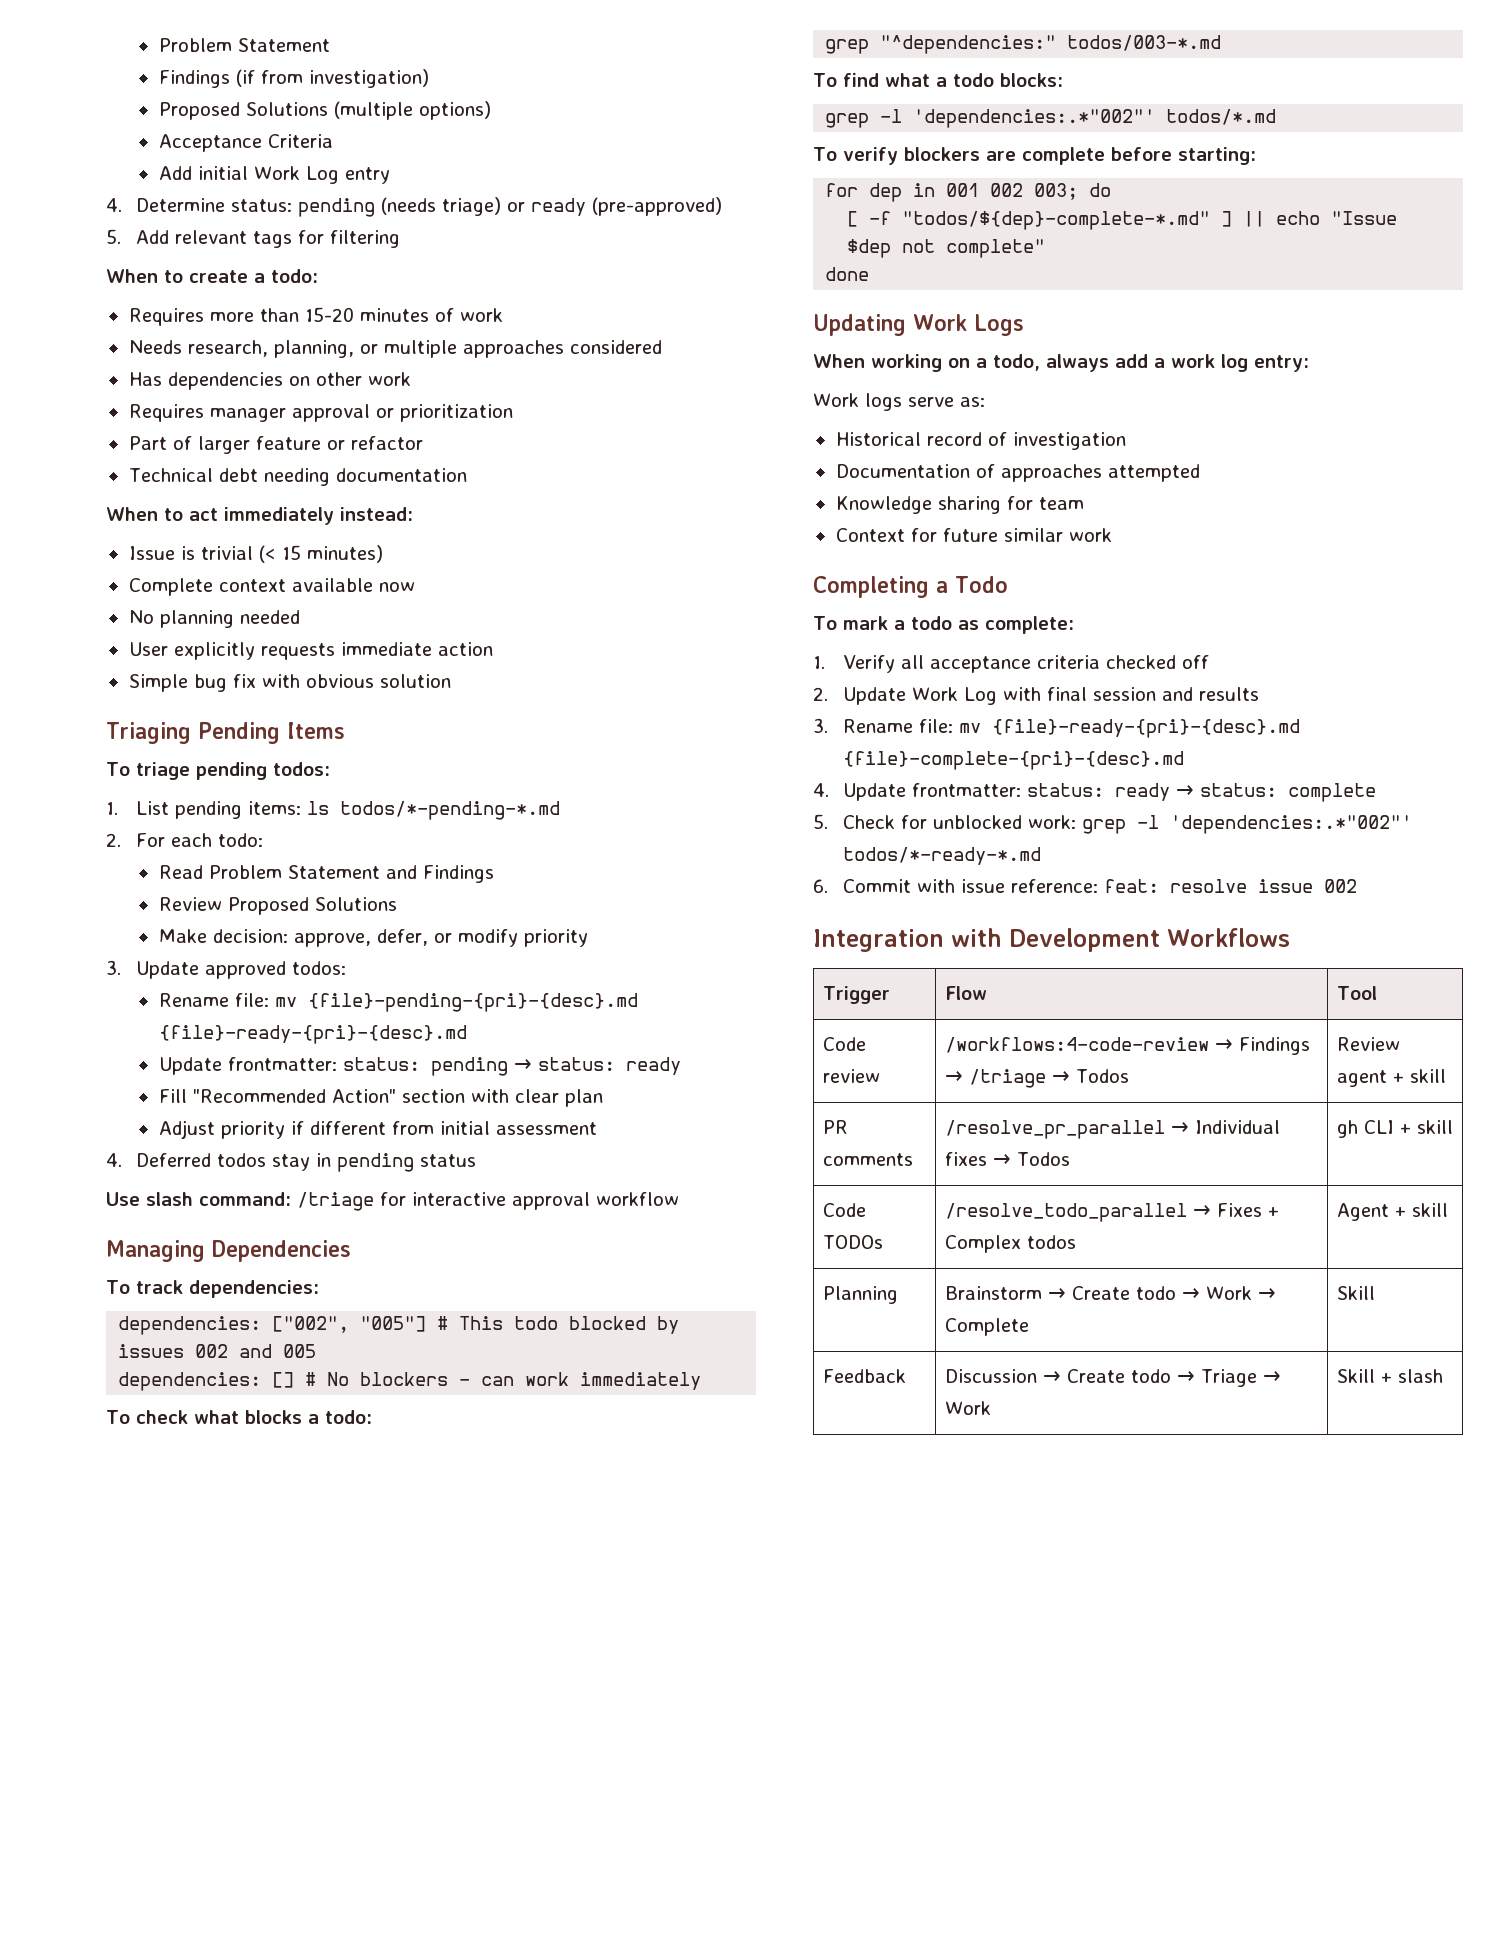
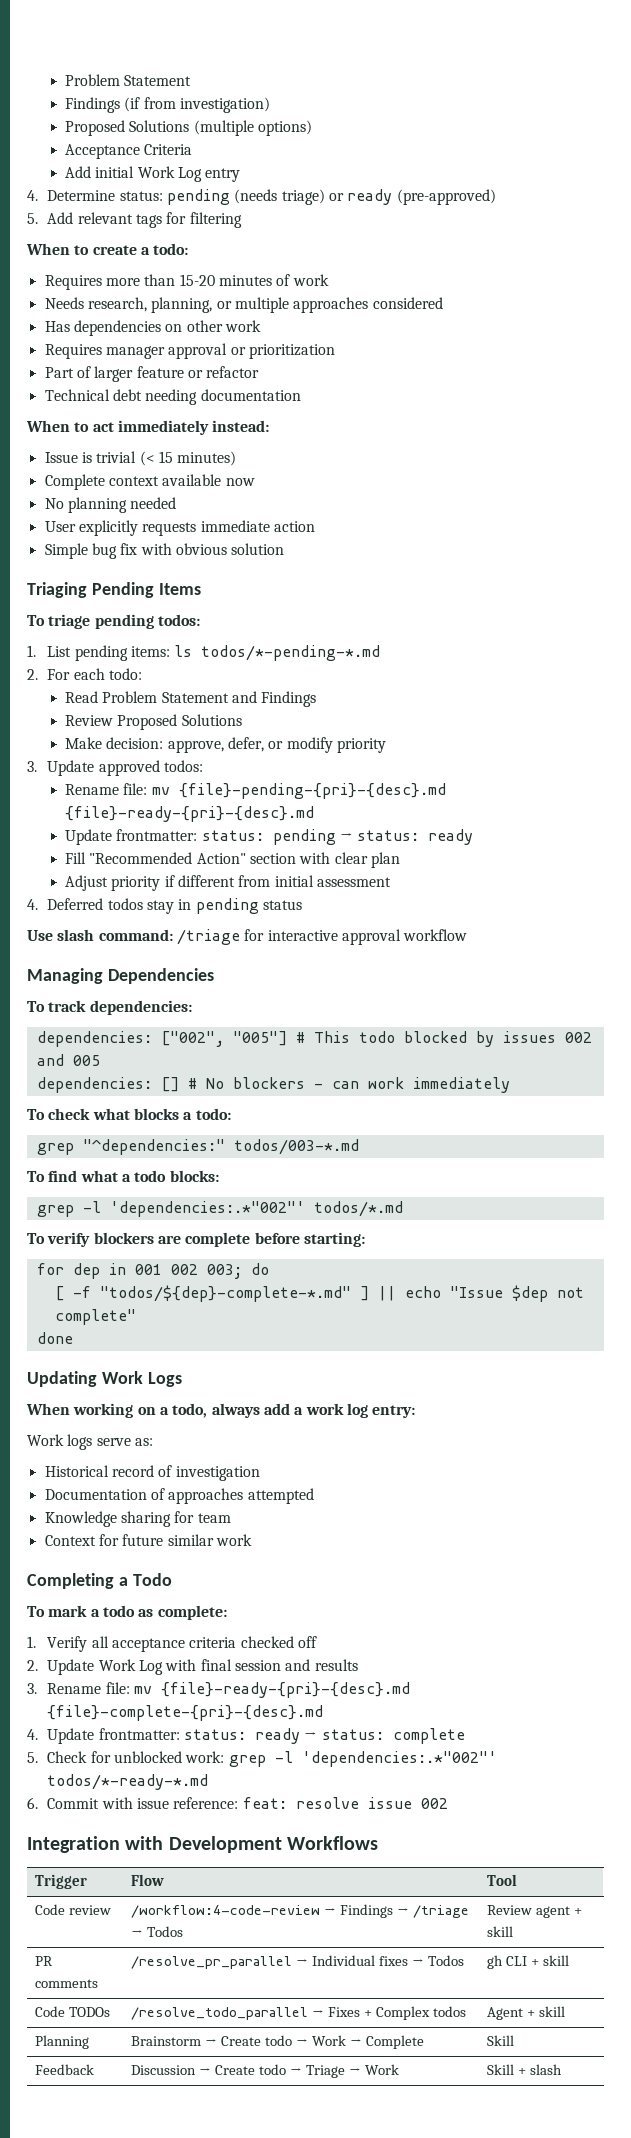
- Code review | /workflows:4-code-review → Findings → /triage → Todos | Review agent + skill
+ Code review | /workflow:4-code-review → Findings → /triage → Todos | Review agent + skill

